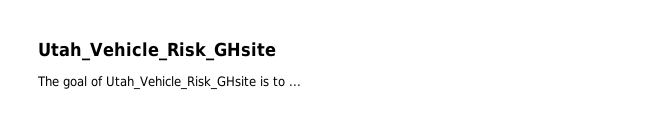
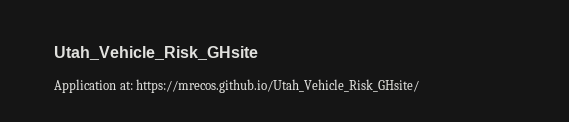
- The goal of Utah_Vehicle_Risk_GHsite is to ...
+ Application at: https://mrecos.github.io/Utah_Vehicle_Risk_GHsite/

